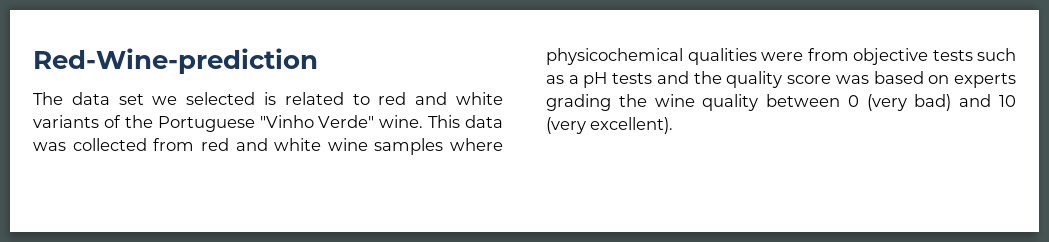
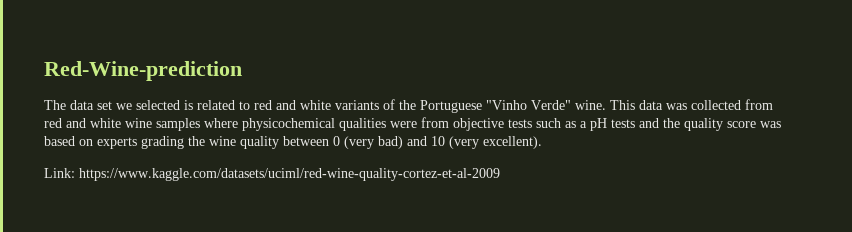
+ Link: https://www.kaggle.com/datasets/uciml/red-wine-quality-cortez-et-al-2009

